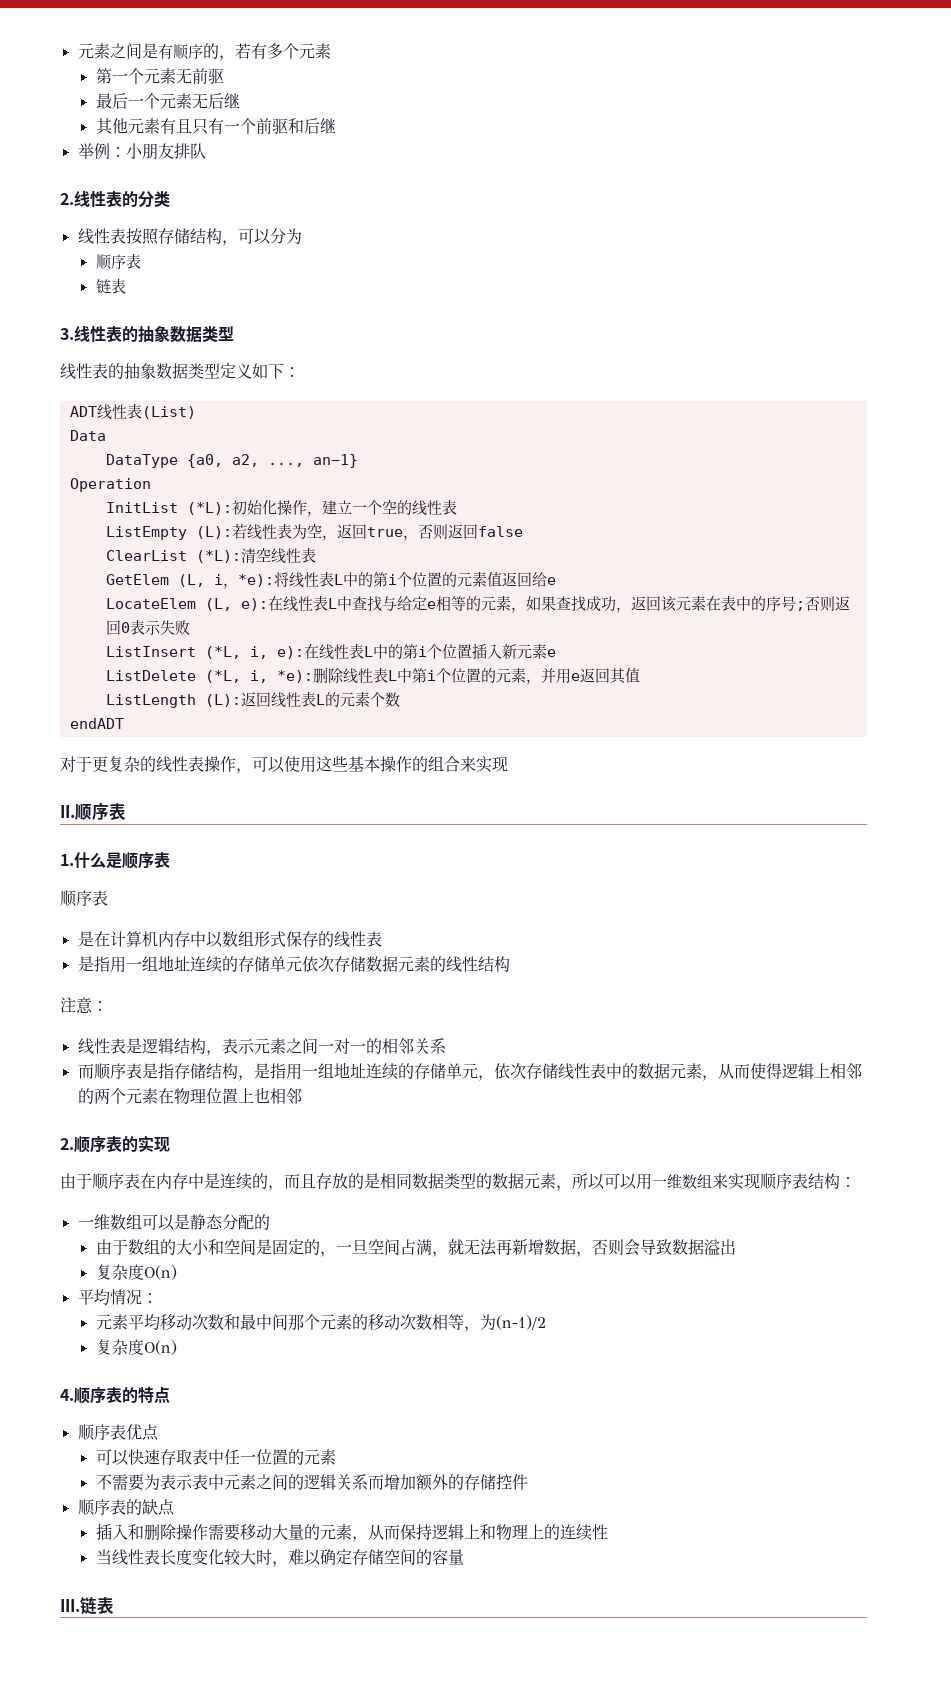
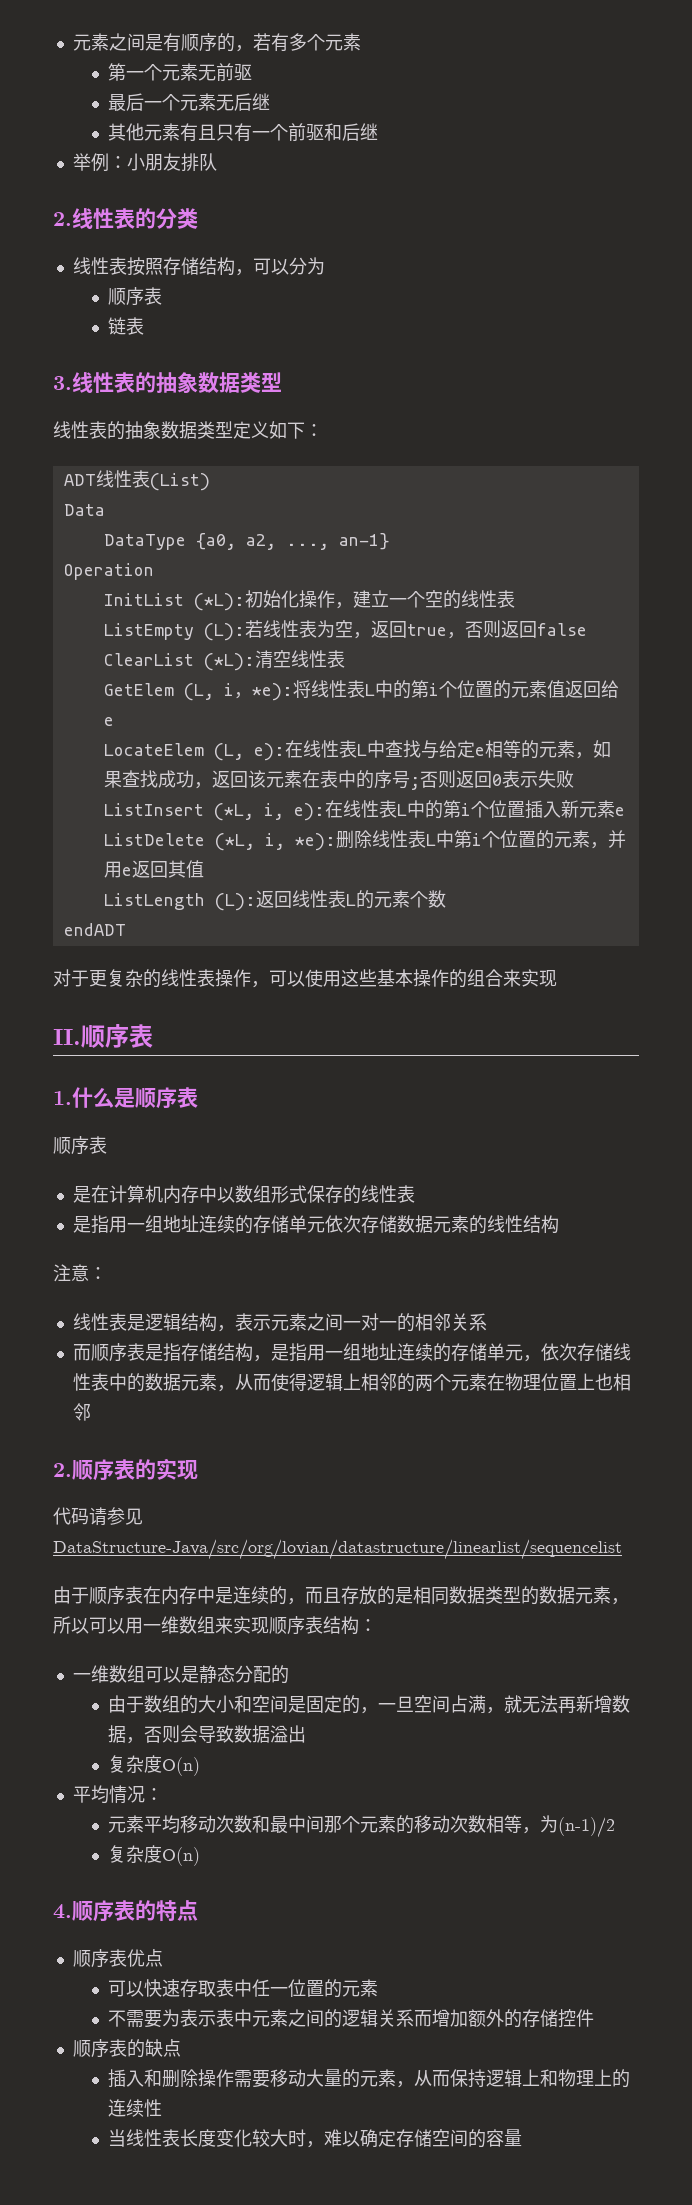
+ 代码请参见DataStructure-Java/src/org/lovian/datastructure/linearlist/sequencelist
- III.链表

